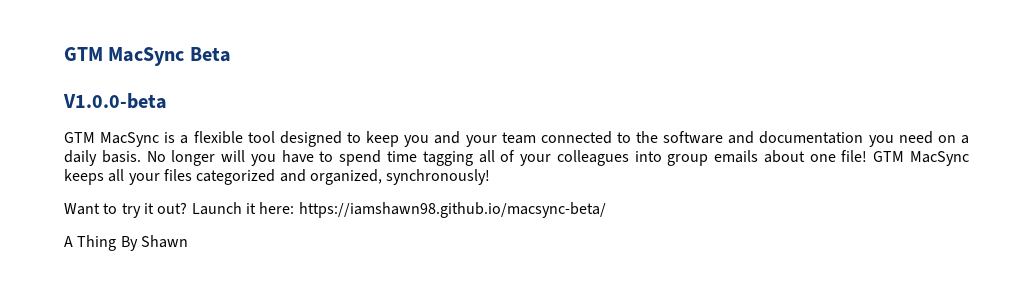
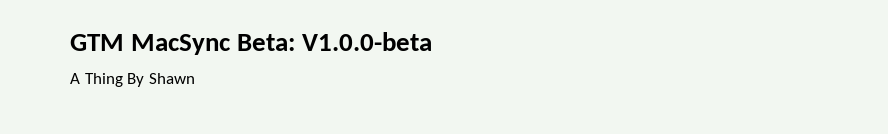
- GTM MacSync Beta
- V1.0.0-beta
+ GTM MacSync Beta: V1.0.0-beta
- GTM MacSync is a flexible tool designed to keep you and your team connected to the software and documentation you need on a daily basis. No longer will you have to spend time tagging all of your colleagues into group emails about one file! GTM MacSync keeps all your files categorized and organized, synchronously!
- Want to try it out? Launch it here: https://iamshawn98.github.io/macsync-beta/

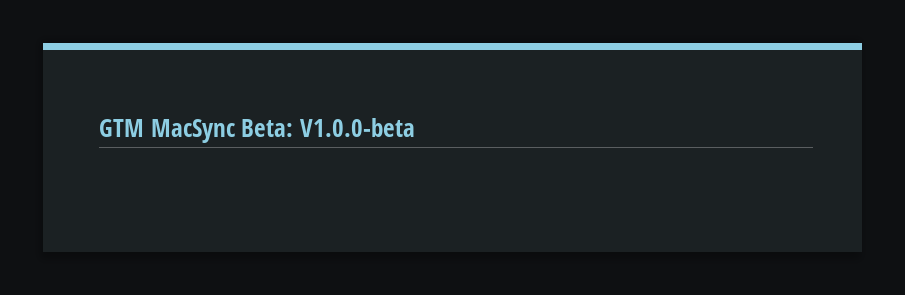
- A Thing By Shawn

